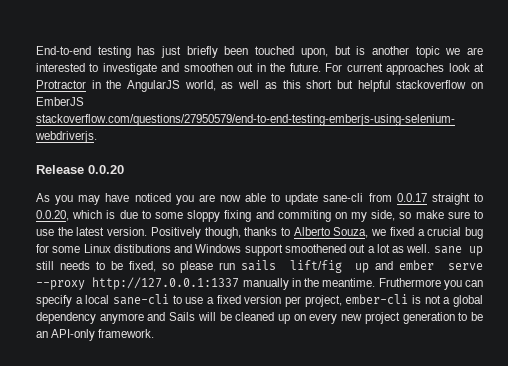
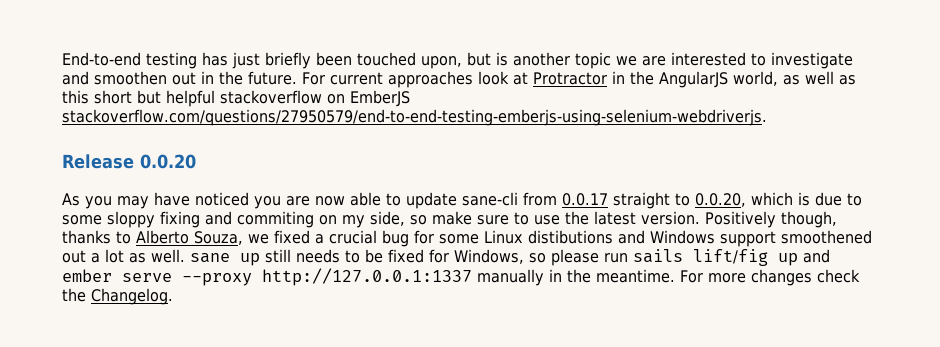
- Positively though, thanks to Alberto Souza, we fixed a crucial bug for some Linux distibutions and Windows support smoothened out a lot as well. sane up still needs to be fixed, so please run sails lift/fig up and ember serve --proxy http://127.0.0.1:1337 manually in the meantime.
+ Positively though, thanks to Alberto Souza, we fixed a crucial bug for some Linux distibutions and Windows support smoothened out a lot as well. sane up still needs to be fixed for Windows, so please run sails lift/fig up and ember serve --proxy http://127.0.0.1:1337 manually in the meantime.
- Fruthermore you can specify a local sane-cli to use a fixed version per project, ember-cli is not a global dependency anymore and Sails will be cleaned up on every new project generation to be an API-only framework.
+ For more changes check the Changelog.

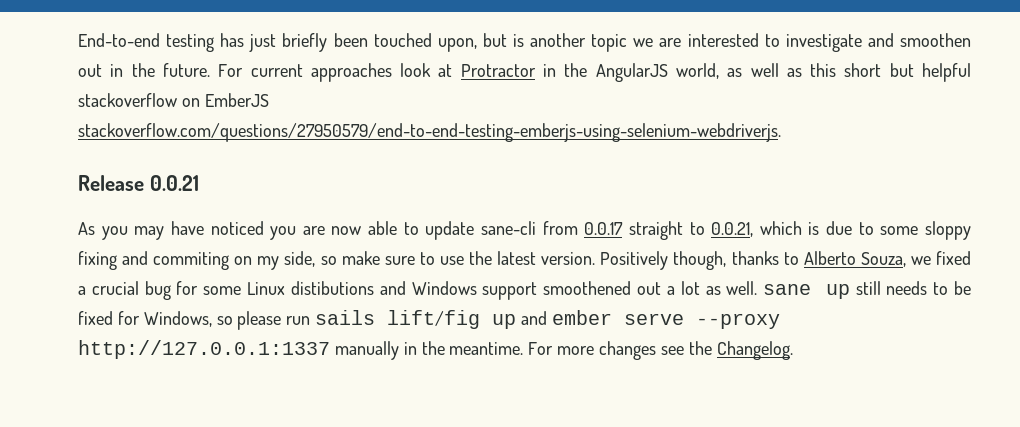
- Release 0.0.20
+ Release 0.0.21
- As you may have noticed you are now able to update sane-cli from 0.0.17 straight to 0.0.20, which is due to some sloppy fixing and commiting on my side, so make sure to use the latest version.
+ As you may have noticed you are now able to update sane-cli from 0.0.17 straight to 0.0.21, which is due to some sloppy fixing and commiting on my side, so make sure to use the latest version.
- For more changes check the Changelog.
+ For more changes see the Changelog.

